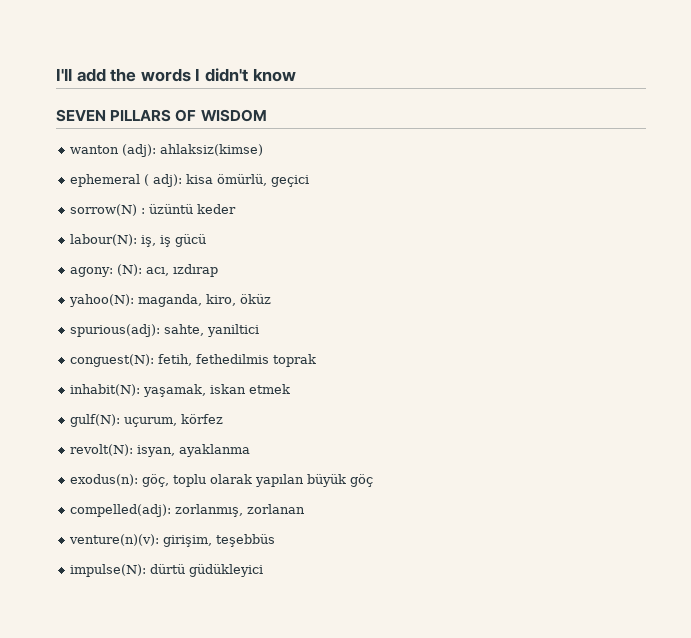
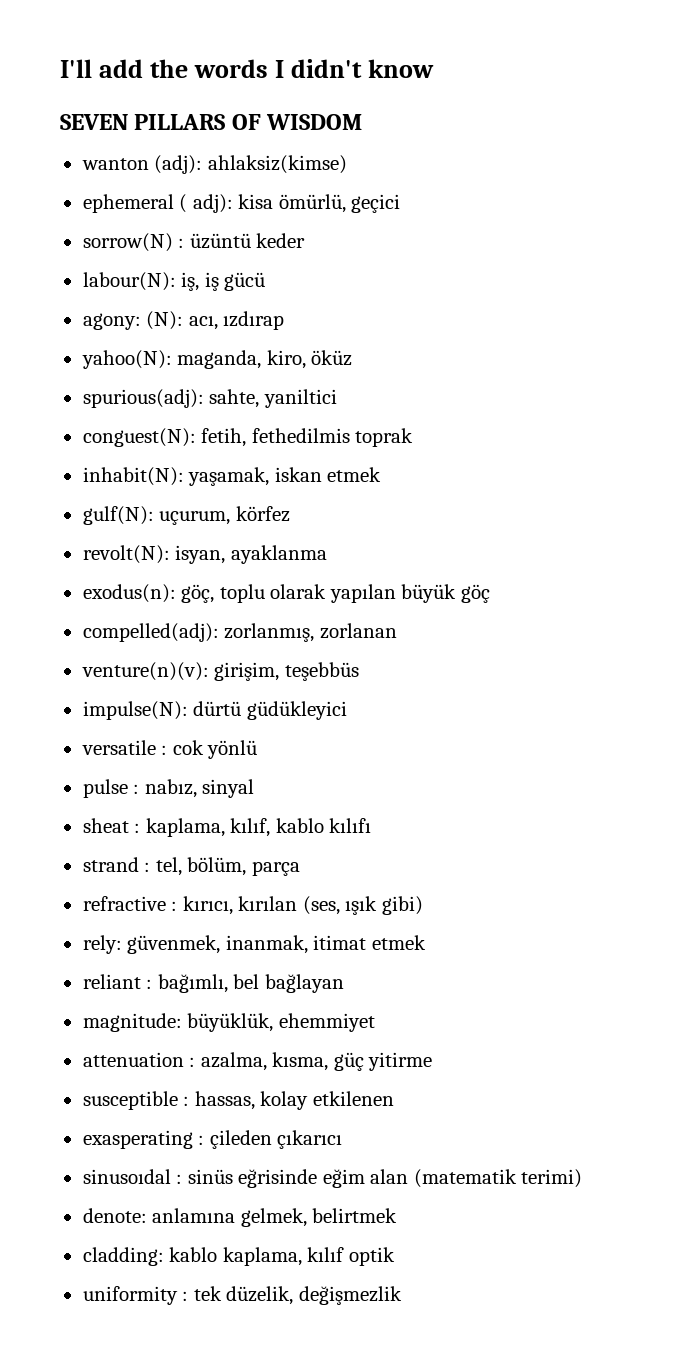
+ versatile : cok yönlü
+ pulse : nabız, sinyal
+ sheat : kaplama, kılıf, kablo kılıfı
+ strand : tel, bölüm, parça
+ refractive : kırıcı, kırılan (ses, ışık gibi)
+ rely: güvenmek, inanmak, itimat etmek
+ reliant : bağımlı, bel bağlayan
+ magnitude: büyüklük, ehemmiyet
+ attenuation : azalma, kısma, güç yitirme
+ susceptible : hassas, kolay etkilenen
+ exasperating : çileden çıkarıcı
+ sinusoıdal : sinüs eğrisinde eğim alan (matematik terimi)
+ denote: anlamına gelmek, belirtmek
+ cladding: kablo kaplama, kılıf optik
+ uniformity : tek düzelik, değişmezlik

